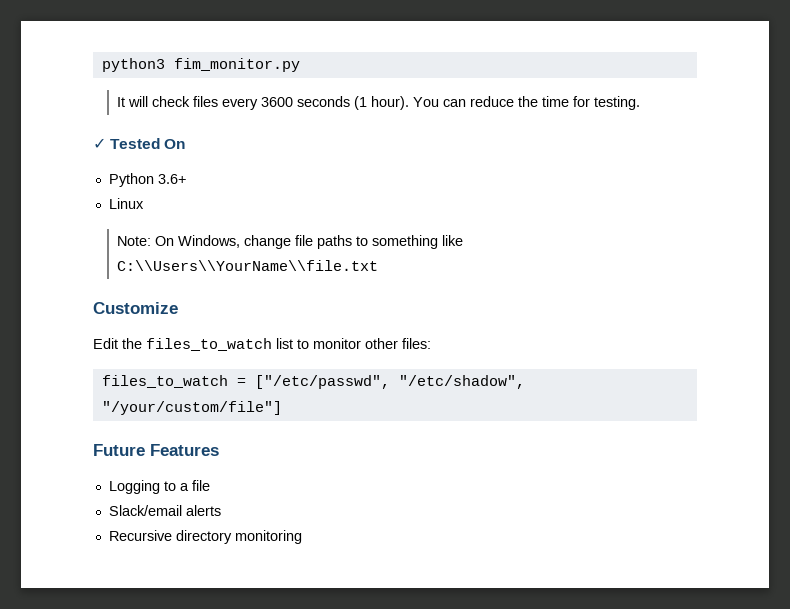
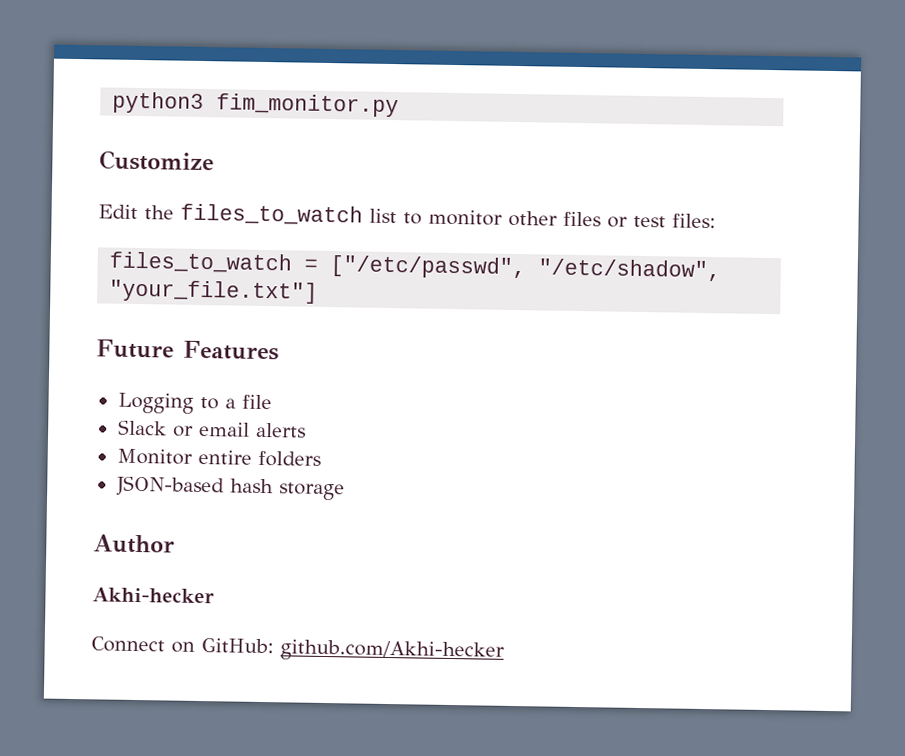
- It will check files every 3600 seconds (1 hour). You can reduce the time for testing.
- ✓ Tested On
- Python 3.6+
- Linux
- Note: On Windows, change file paths to something like C:\\Users\\YourName\\file.txt
- Edit the files_to_watch list to monitor other files:
+ Edit the files_to_watch list to monitor other files or test files:
- files_to_watch = ["/etc/passwd", "/etc/shadow", "/your/custom/file"]
+ files_to_watch = ["/etc/passwd", "/etc/shadow", "your_file.txt"]
- Slack/email alerts
- Recursive directory monitoring
+ Slack or email alerts
+ Monitor entire folders
+ JSON-based hash storage
+ Author
+ Akhi-hecker
+ Connect on GitHub: github.com/Akhi-hecker

